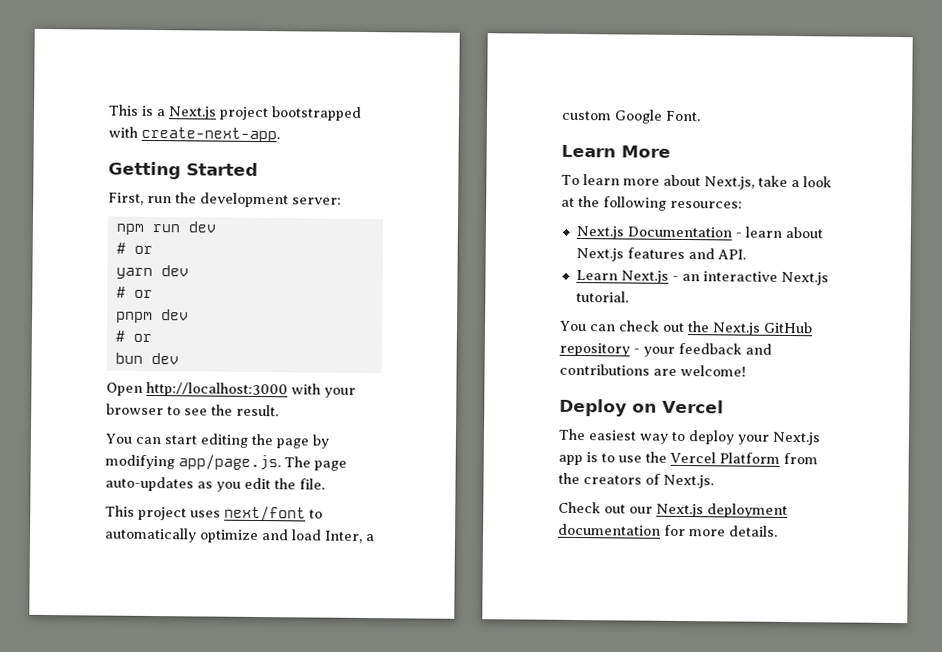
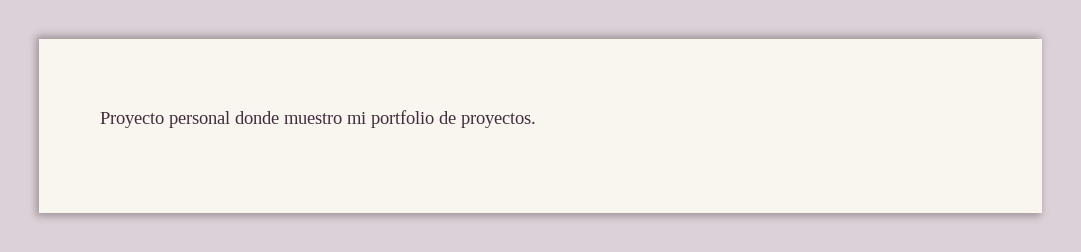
- This is a Next.js project bootstrapped with create-next-app.
- Getting Started
- First, run the development server:
- npm run dev
- # or
- yarn dev
- # or
- pnpm dev
- # or
- bun dev
- Open http://localhost:3000 with your browser to see the result.
- You can start editing the page by modifying app/page.js. The page auto-updates as you edit the file.
- This project uses next/font to automatically optimize and load Inter, a custom Google Font.
- Learn More
- To learn more about Next.js, take a look at the following resources:
- Next.js Documentation - learn about Next.js features and API.
- Learn Next.js - an interactive Next.js tutorial.
- You can check out the Next.js GitHub repository - your feedback and contributions are welcome!
- Deploy on Vercel
- The easiest way to deploy your Next.js app is to use the Vercel Platform from the creators of Next.js.
- Check out our Next.js deployment documentation for more details.
+ Proyecto personal donde muestro mi portfolio de proyectos.

